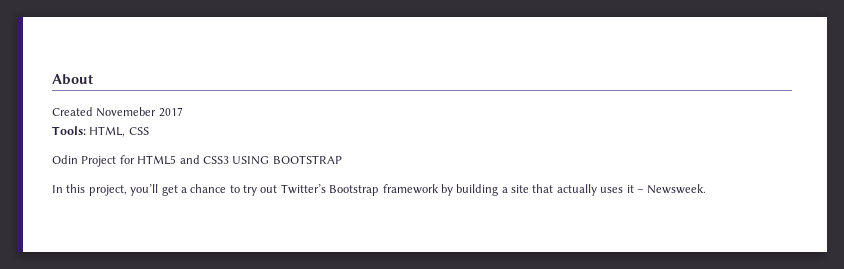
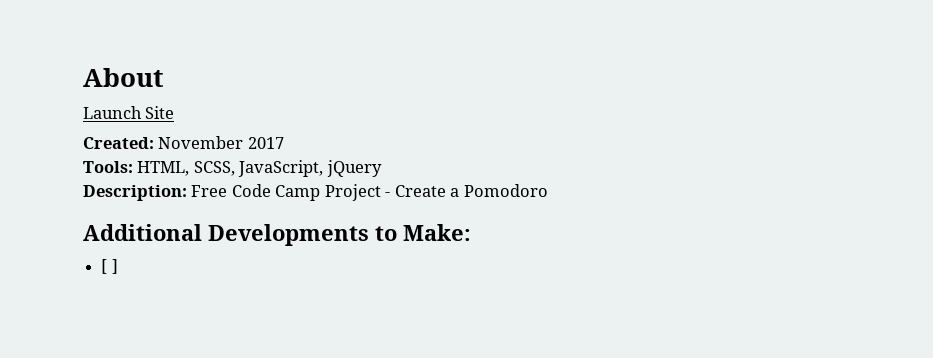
- Created Novemeber 2017
+ Launch Site
+ Created: November 2017
- Tools: HTML, CSS
- Odin Project for HTML5 and CSS3 USING BOOTSTRAP
- In this project, you’ll get a chance to try out Twitter’s Bootstrap framework by building a site that actually uses it – Newsweek.
+ Tools: HTML, SCSS, JavaScript, jQuery
+ Description: Free Code Camp Project - Create a Pomodoro
+ Additional Developments to Make:
+ [ ]

